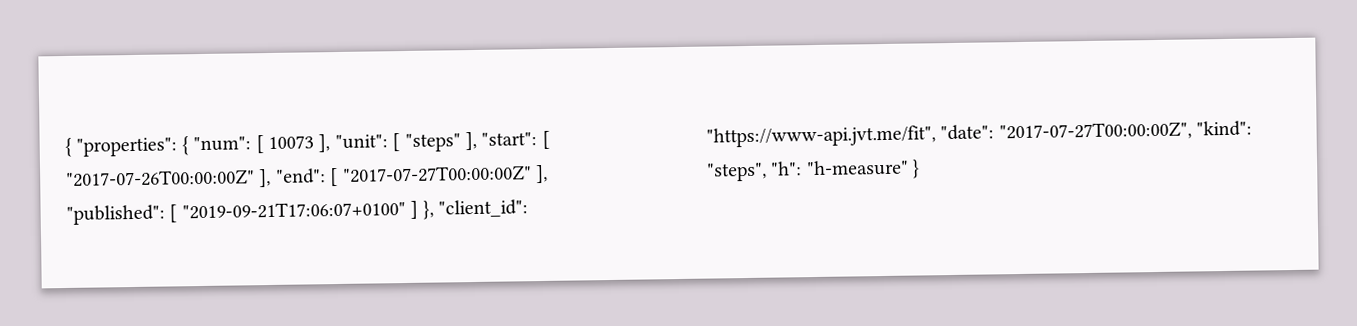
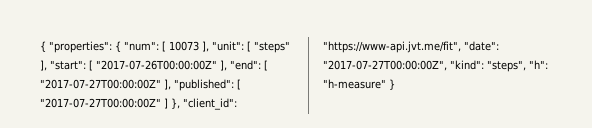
- { "properties": { "num": [ 10073 ], "unit": [ "steps" ], "start": [ "2017-07-26T00:00:00Z" ], "end": [ "2017-07-27T00:00:00Z" ], "published": [ "2019-09-21T17:06:07+0100" ] }, "client_id": "https://www-api.jvt.me/fit", "date": "2017-07-27T00:00:00Z", "kind": "steps", "h": "h-measure" }
+ { "properties": { "num": [ 10073 ], "unit": [ "steps" ], "start": [ "2017-07-26T00:00:00Z" ], "end": [ "2017-07-27T00:00:00Z" ], "published": [ "2017-07-27T00:00:00Z" ] }, "client_id": "https://www-api.jvt.me/fit", "date": "2017-07-27T00:00:00Z", "kind": "steps", "h": "h-measure" }

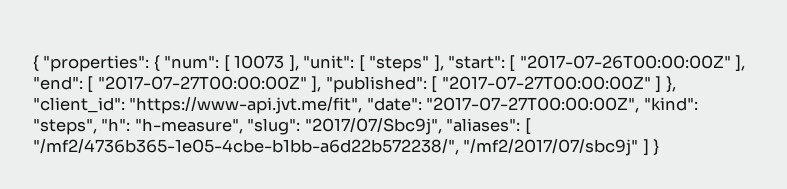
- { "properties": { "num": [ 10073 ], "unit": [ "steps" ], "start": [ "2017-07-26T00:00:00Z" ], "end": [ "2017-07-27T00:00:00Z" ], "published": [ "2017-07-27T00:00:00Z" ] }, "client_id": "https://www-api.jvt.me/fit", "date": "2017-07-27T00:00:00Z", "kind": "steps", "h": "h-measure" }
+ { "properties": { "num": [ 10073 ], "unit": [ "steps" ], "start": [ "2017-07-26T00:00:00Z" ], "end": [ "2017-07-27T00:00:00Z" ], "published": [ "2017-07-27T00:00:00Z" ] }, "client_id": "https://www-api.jvt.me/fit", "date": "2017-07-27T00:00:00Z", "kind": "steps", "h": "h-measure", "slug": "2017/07/Sbc9j", "aliases": [ "/mf2/4736b365-1e05-4cbe-b1bb-a6d22b572238/", "/mf2/2017/07/sbc9j" ] }

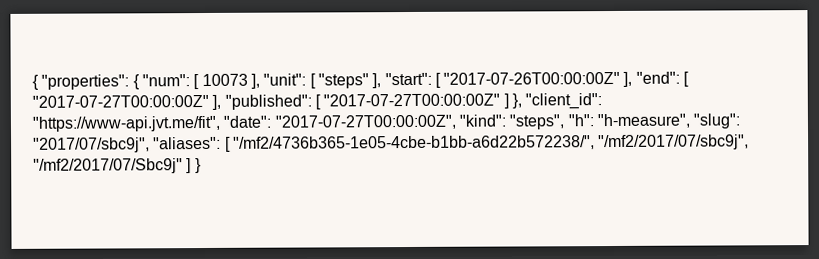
- { "properties": { "num": [ 10073 ], "unit": [ "steps" ], "start": [ "2017-07-26T00:00:00Z" ], "end": [ "2017-07-27T00:00:00Z" ], "published": [ "2017-07-27T00:00:00Z" ] }, "client_id": "https://www-api.jvt.me/fit", "date": "2017-07-27T00:00:00Z", "kind": "steps", "h": "h-measure", "slug": "2017/07/Sbc9j", "aliases": [ "/mf2/4736b365-1e05-4cbe-b1bb-a6d22b572238/", "/mf2/2017/07/sbc9j" ] }
+ { "properties": { "num": [ 10073 ], "unit": [ "steps" ], "start": [ "2017-07-26T00:00:00Z" ], "end": [ "2017-07-27T00:00:00Z" ], "published": [ "2017-07-27T00:00:00Z" ] }, "client_id": "https://www-api.jvt.me/fit", "date": "2017-07-27T00:00:00Z", "kind": "steps", "h": "h-measure", "slug": "2017/07/sbc9j", "aliases": [ "/mf2/4736b365-1e05-4cbe-b1bb-a6d22b572238/", "/mf2/2017/07/sbc9j", "/mf2/2017/07/Sbc9j" ] }

